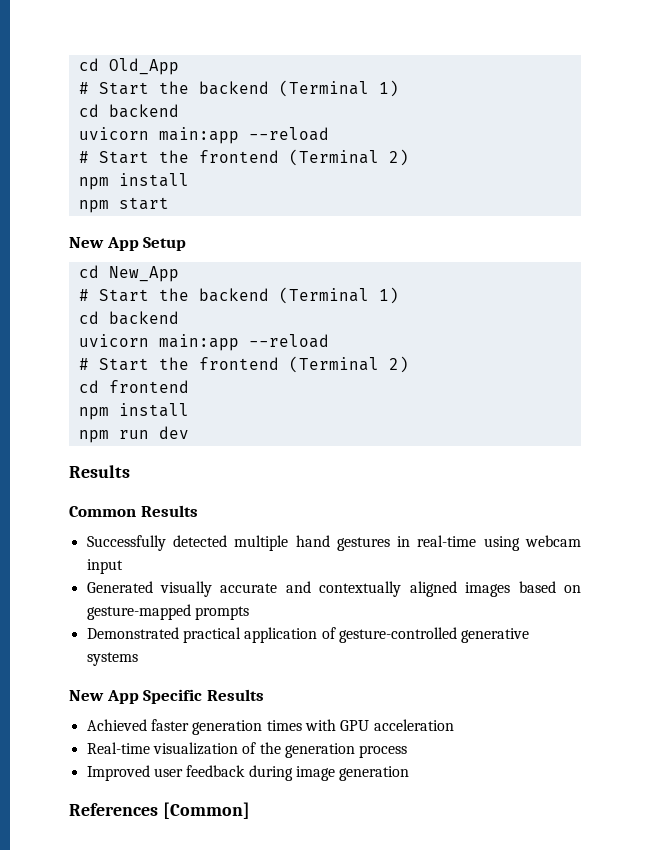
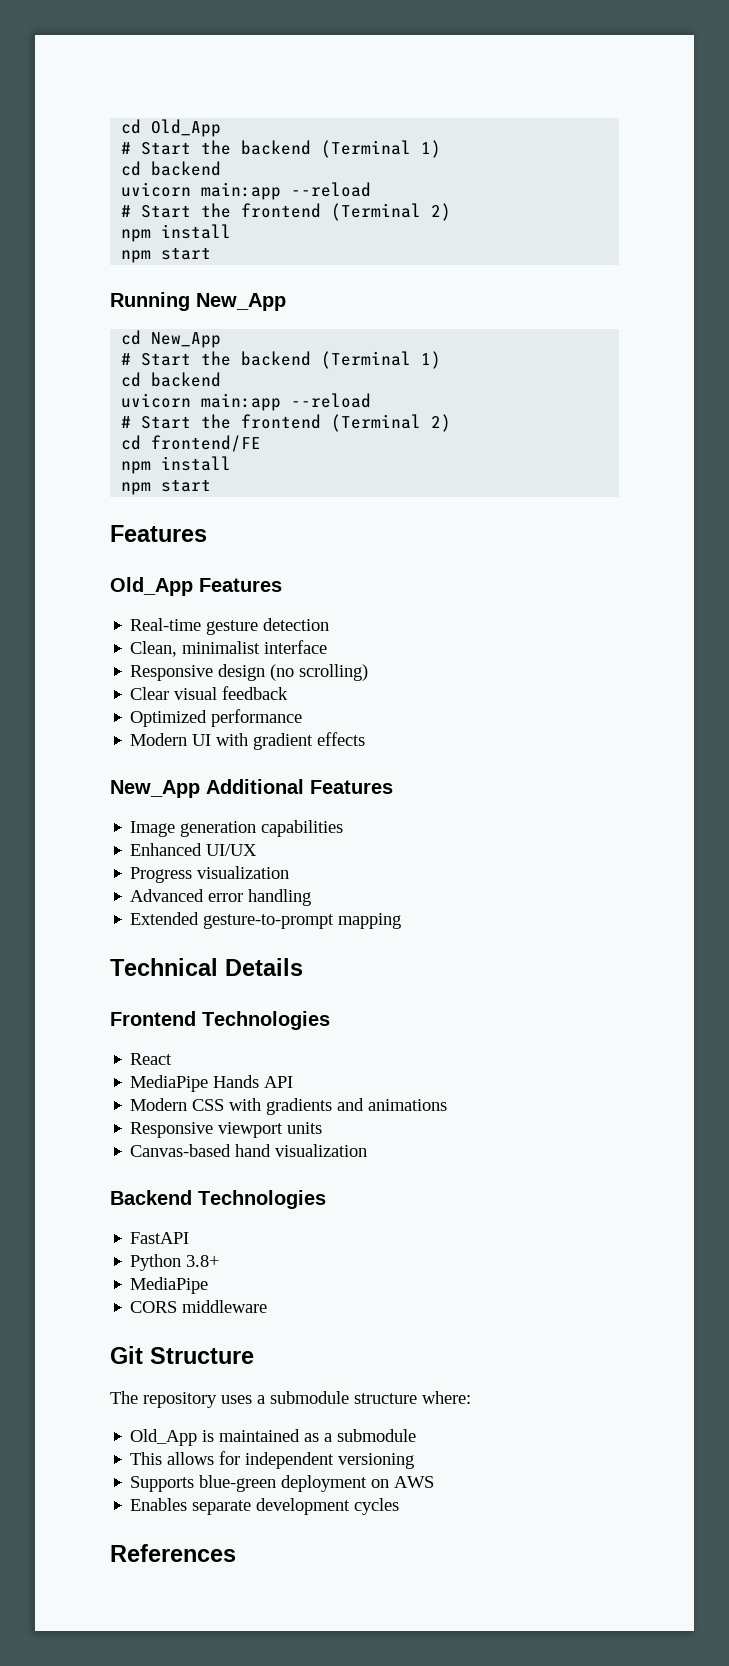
- New App Setup
+ Running New_App
- cd frontend
+ cd frontend/FE
  npm install
- npm run dev
- Results
- Common Results
- Successfully detected multiple hand gestures in real-time using webcam input
- Generated visually accurate and contextually aligned images based on gesture-mapped prompts
- Demonstrated practical application of gesture-controlled generative systems
- New App Specific Results
- Achieved faster generation times with GPU acceleration
- Real-time visualization of the generation process
- Improved user feedback during image generation
+ npm start
+ Features
+ Old_App Features
+ Real-time gesture detection
+ Clean, minimalist interface
+ Responsive design (no scrolling)
+ Clear visual feedback
+ Optimized performance
+ Modern UI with gradient effects
+ New_App Additional Features
+ Image generation capabilities
+ Enhanced UI/UX
+ Progress visualization
+ Advanced error handling
+ Extended gesture-to-prompt mapping
+ Technical Details
+ Frontend Technologies
+ React
+ MediaPipe Hands API
+ Modern CSS with gradients and animations
+ Responsive viewport units
+ Canvas-based hand visualization
+ Backend Technologies
+ FastAPI
+ Python 3.8+
+ MediaPipe
+ CORS middleware
+ Git Structure
+ The repository uses a submodule structure where:
+ Old_App is maintained as a submodule
+ This allows for independent versioning
+ Supports blue-green deployment on AWS
+ Enables separate development cycles
- References [Common]
+ References

